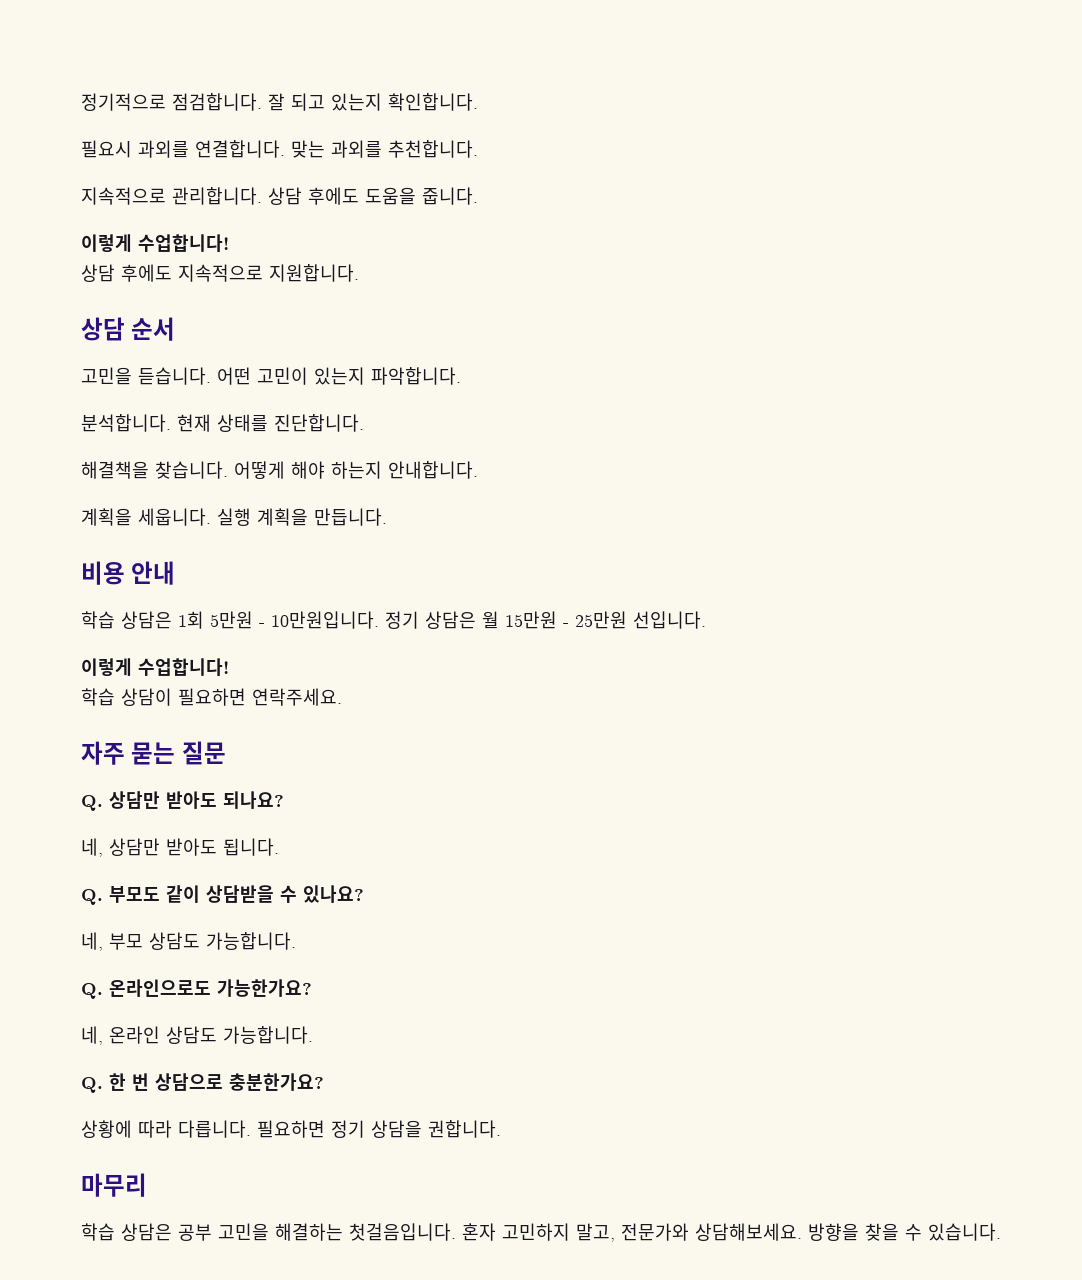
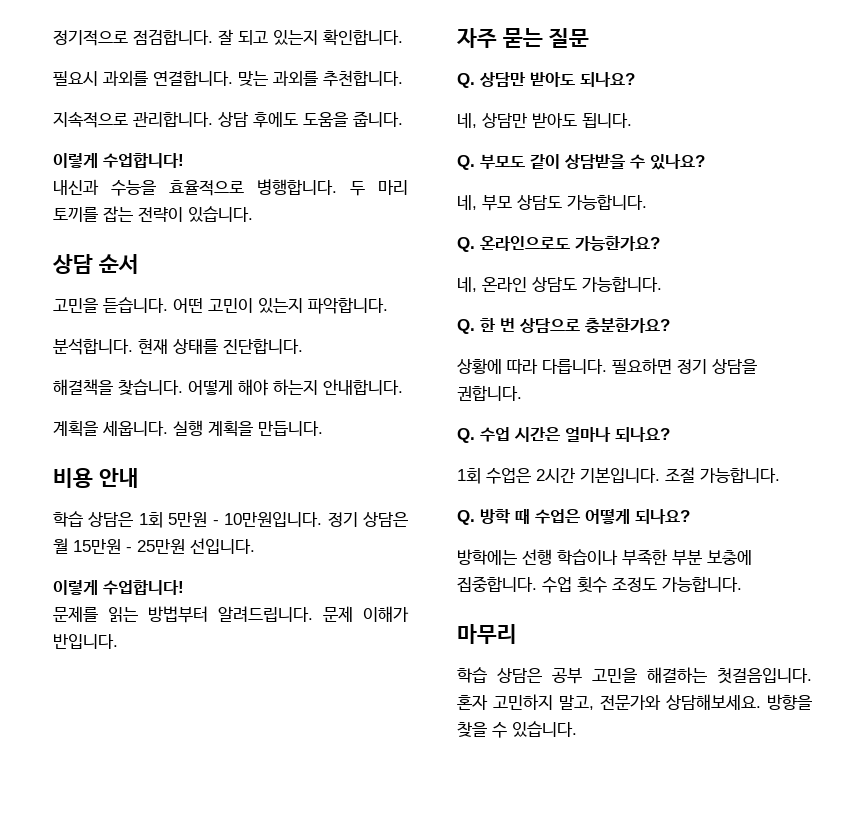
- 상담 후에도 지속적으로 지원합니다.
+ 내신과 수능을 효율적으로 병행합니다. 두 마리 토끼를 잡는 전략이 있습니다.
- 학습 상담이 필요하면 연락주세요.
+ 문제를 읽는 방법부터 알려드립니다. 문제 이해가 반입니다.
+ Q. 수업 시간은 얼마나 되나요?
+ 1회 수업은 2시간 기본입니다. 조절 가능합니다.
+ Q. 방학 때 수업은 어떻게 되나요?
+ 방학에는 선행 학습이나 부족한 부분 보충에 집중합니다. 수업 횟수 조정도 가능합니다.

